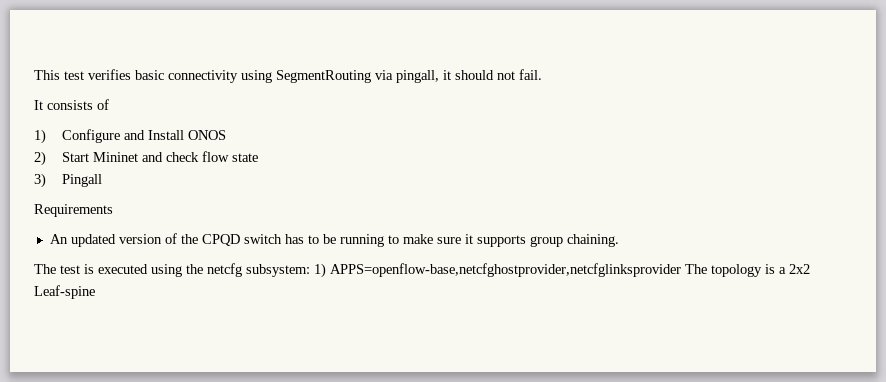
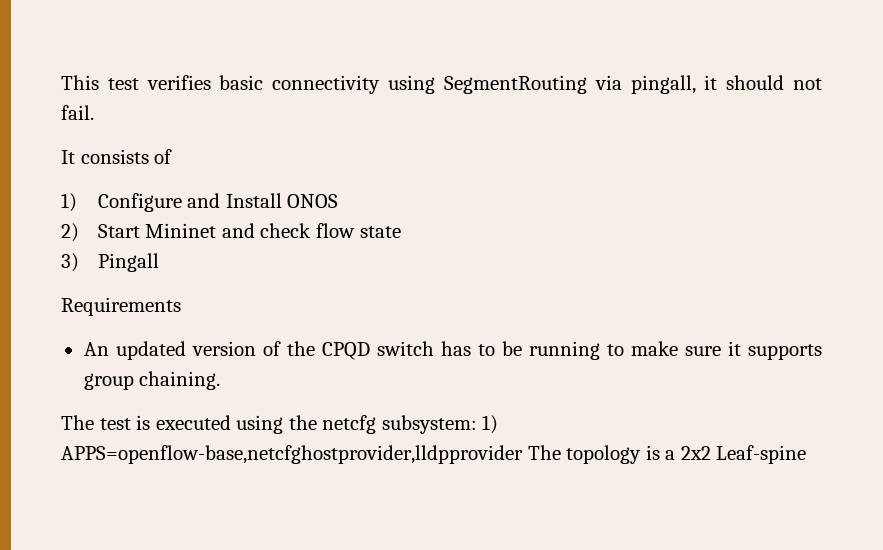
- The test is executed using the netcfg subsystem: 1) APPS=openflow-base,netcfghostprovider,netcfglinksprovider The topology is a 2x2 Leaf-spine
+ The test is executed using the netcfg subsystem: 1) APPS=openflow-base,netcfghostprovider,lldpprovider The topology is a 2x2 Leaf-spine

